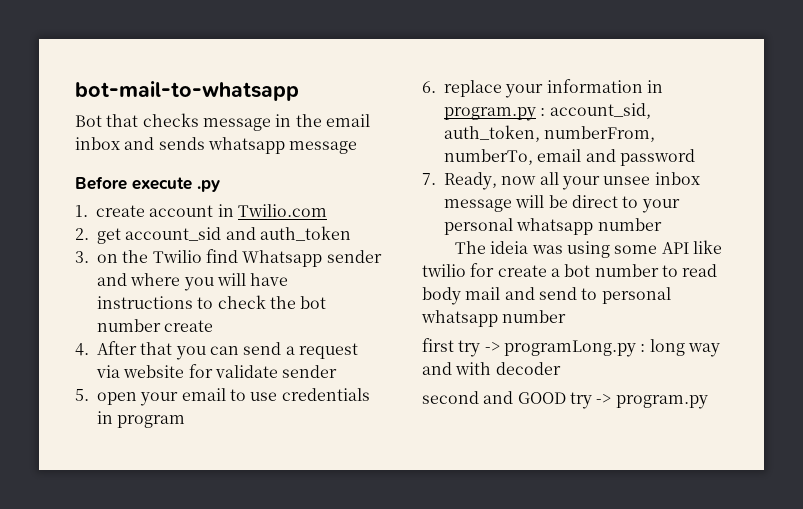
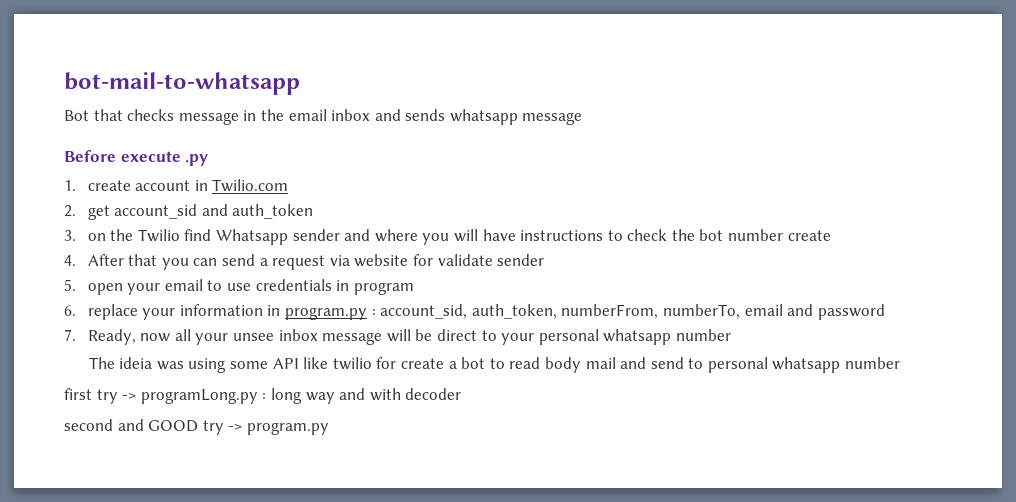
- The ideia was using some API like twilio for create a bot number to read body mail and send to personal whatsapp number
+ The ideia was using some API like twilio for create a bot to read body mail and send to personal whatsapp number

